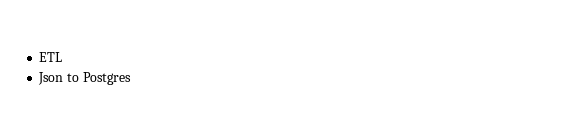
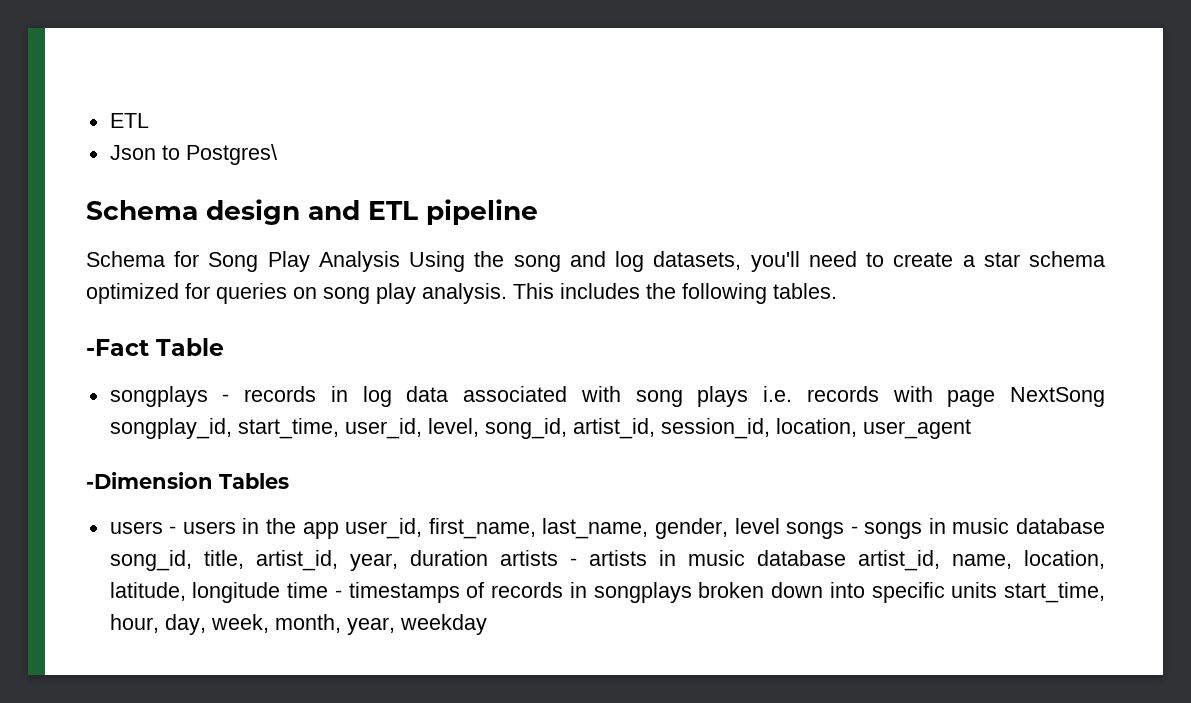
- Json to Postgres
+ Json to Postgres\
+ Schema design and ETL pipeline
+ Schema for Song Play Analysis Using the song and log datasets, you'll need to create a star schema optimized for queries on song play analysis. This includes the following tables.
+ -Fact Table
+ songplays - records in log data associated with song plays i.e. records with page NextSong songplay_id, start_time, user_id, level, song_id, artist_id, session_id, location, user_agent
+ -Dimension Tables
+ users - users in the app user_id, first_name, last_name, gender, level songs - songs in music database song_id, title, artist_id, year, duration artists - artists in music database artist_id, name, location, latitude, longitude time - timestamps of records in songplays broken down into specific units start_time, hour, day, week, month, year, weekday

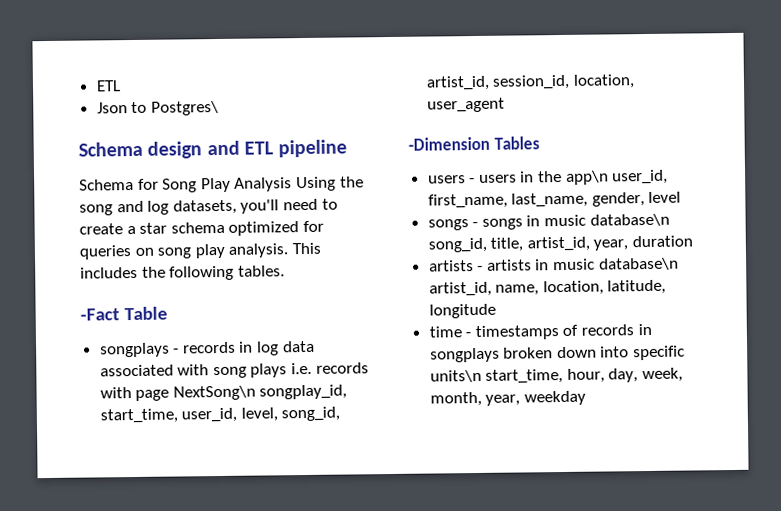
- songplays - records in log data associated with song plays i.e. records with page NextSong songplay_id, start_time, user_id, level, song_id, artist_id, session_id, location, user_agent
+ songplays - records in log data associated with song plays i.e. records with page NextSong\n songplay_id, start_time, user_id, level, song_id, artist_id, session_id, location, user_agent
- users - users in the app user_id, first_name, last_name, gender, level songs - songs in music database song_id, title, artist_id, year, duration artists - artists in music database artist_id, name, location, latitude, longitude time - timestamps of records in songplays broken down into specific units start_time, hour, day, week, month, year, weekday
+ users - users in the app\n user_id, first_name, last_name, gender, level
+ songs - songs in music database\n song_id, title, artist_id, year, duration
+ artists - artists in music database\n artist_id, name, location, latitude, longitude
+ time - timestamps of records in songplays broken down into specific units\n start_time, hour, day, week, month, year, weekday

